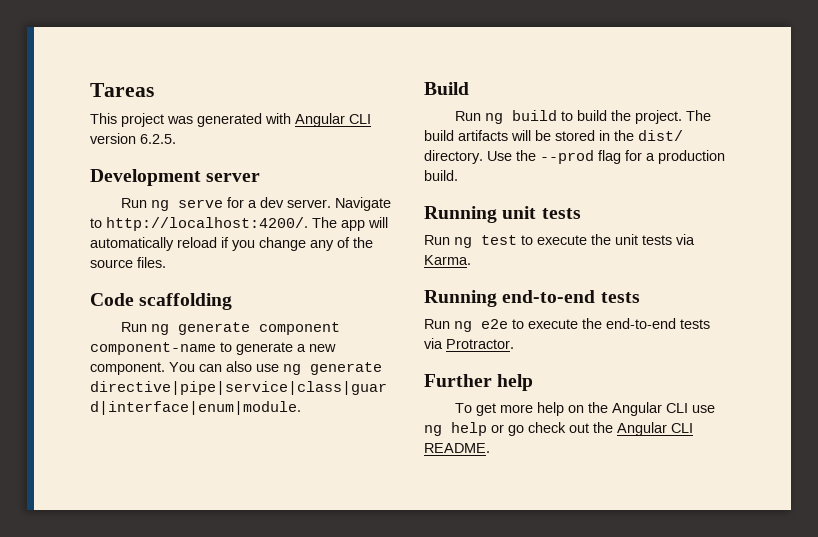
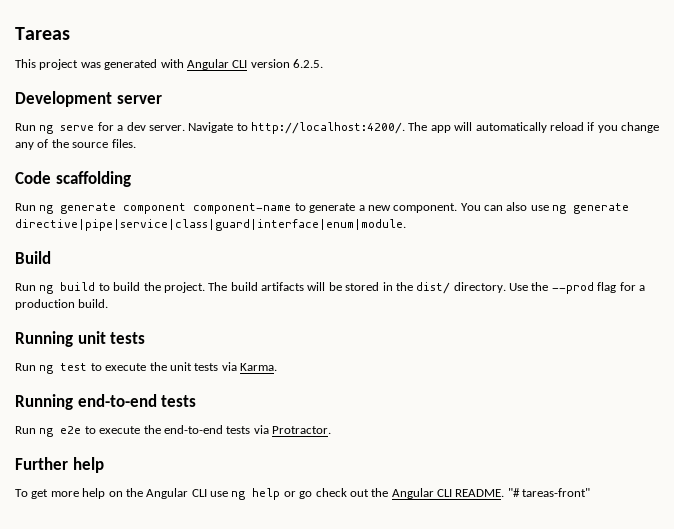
+ "# tareas-front"

